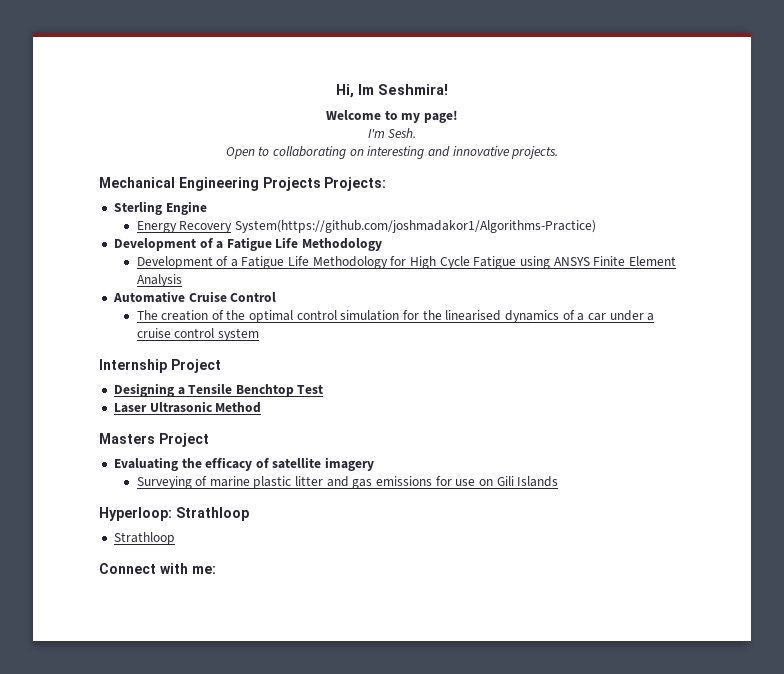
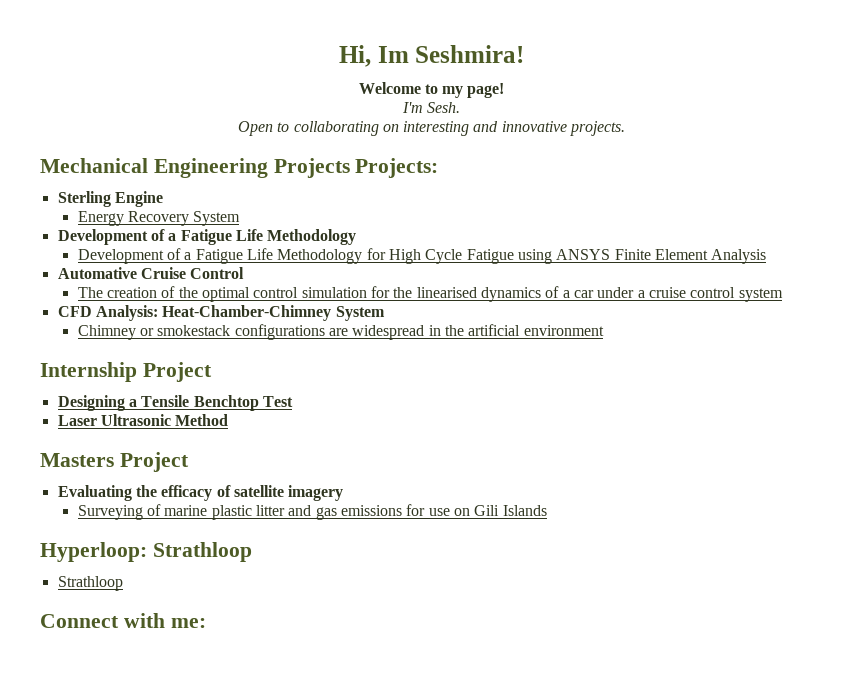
- Energy Recovery System(https://github.com/joshmadakor1/Algorithms-Practice)
+ Energy Recovery System
+ CFD Analysis: Heat-Chamber-Chimney System
+ Chimney or smokestack configurations are widespread in the artificial environment

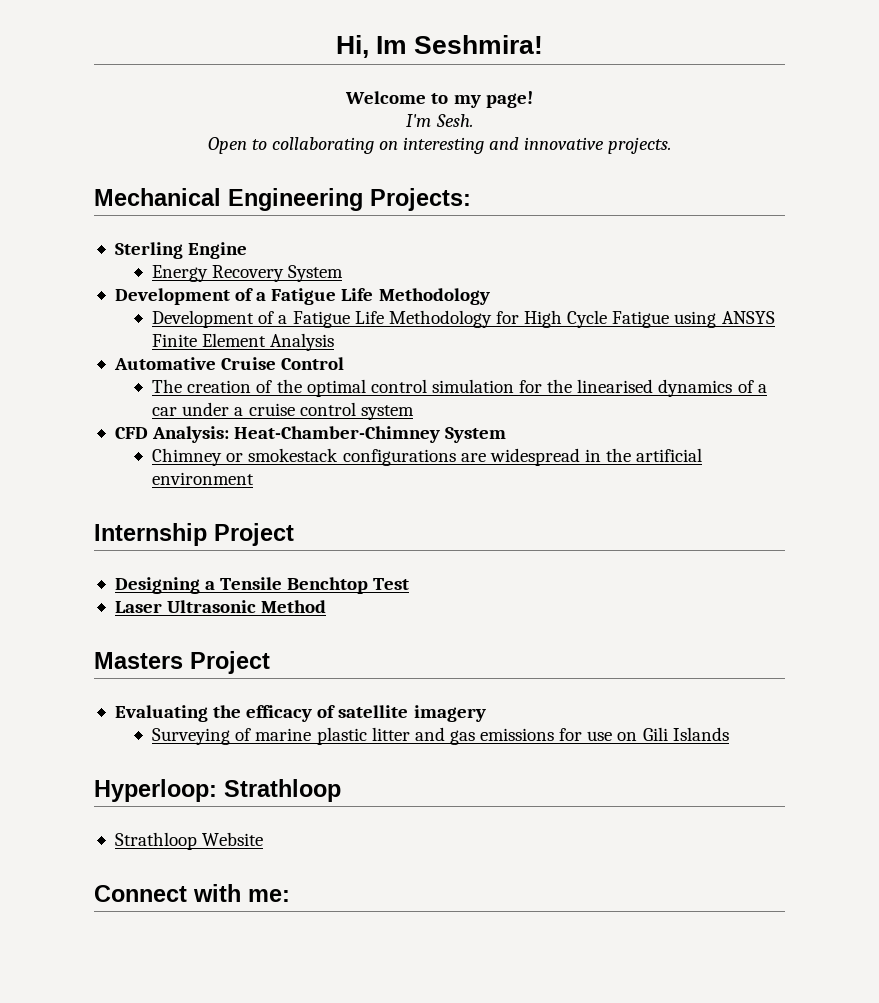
- Mechanical Engineering Projects Projects:
+ Mechanical Engineering Projects:
  Hyperloop: Strathloop
- Strathloop
+ Strathloop Website

